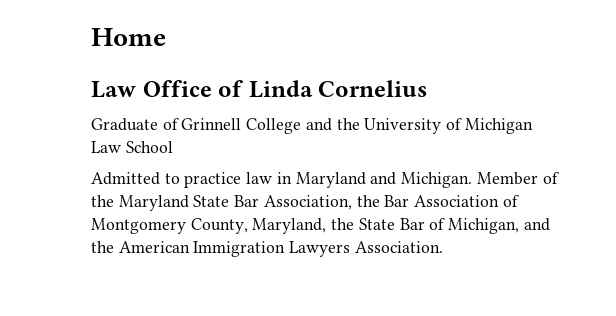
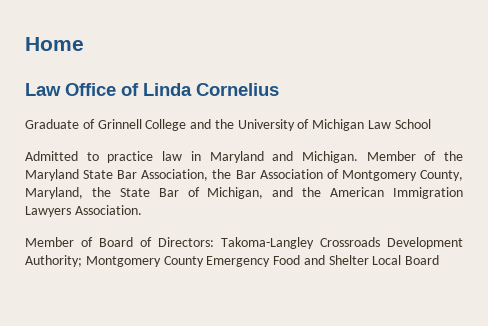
+ Member of Board of Directors: Takoma-Langley Crossroads Development Authority; Montgomery County Emergency Food and Shelter Local Board

